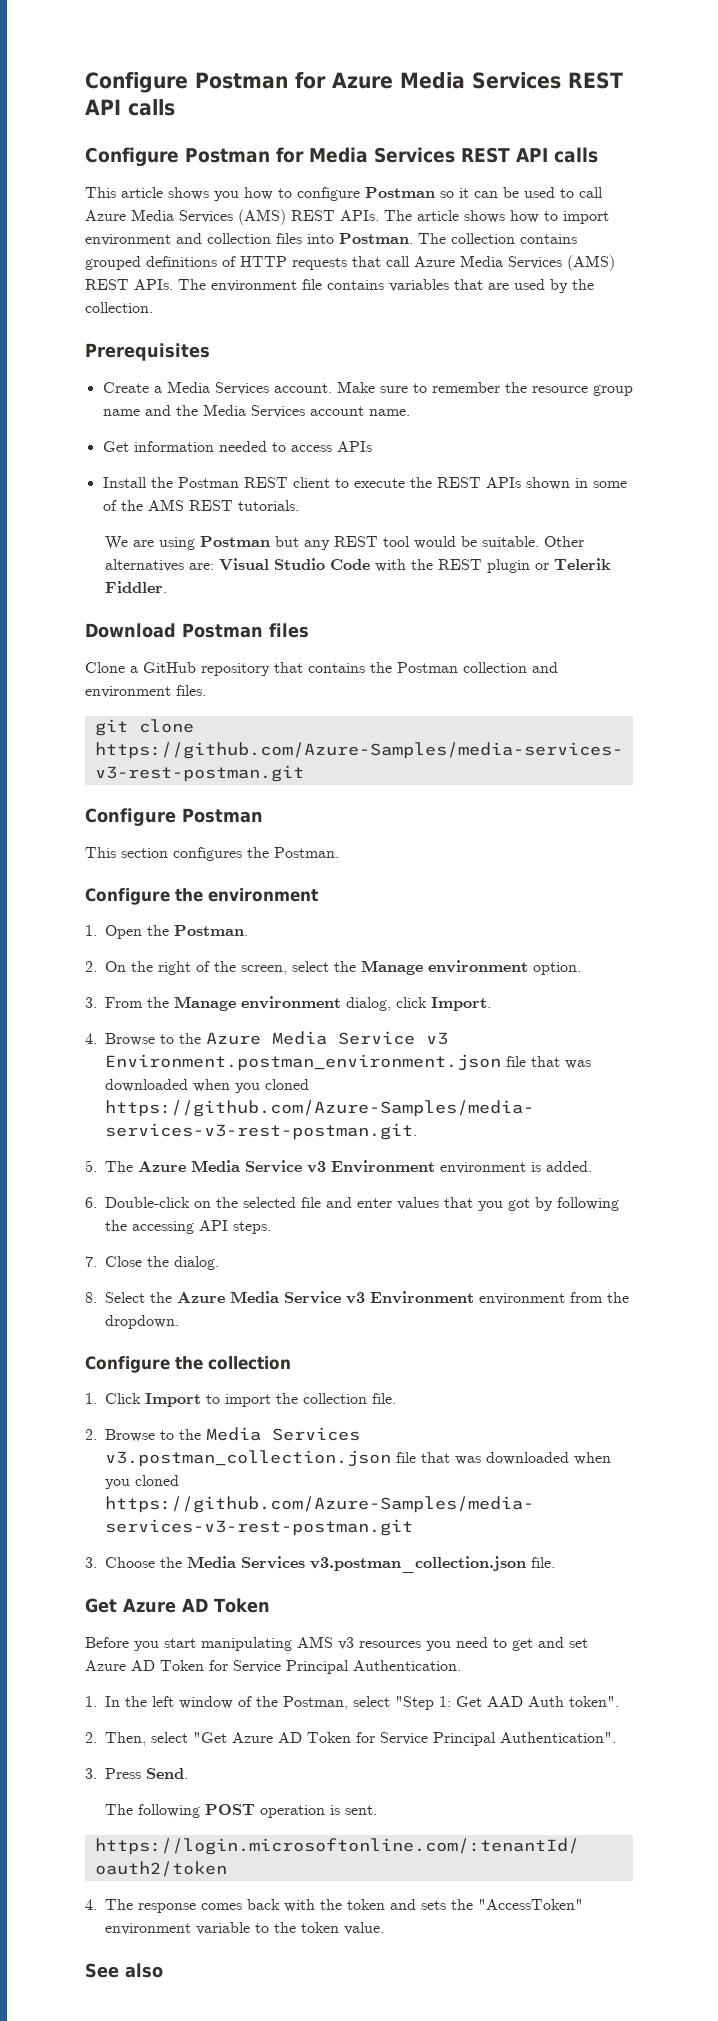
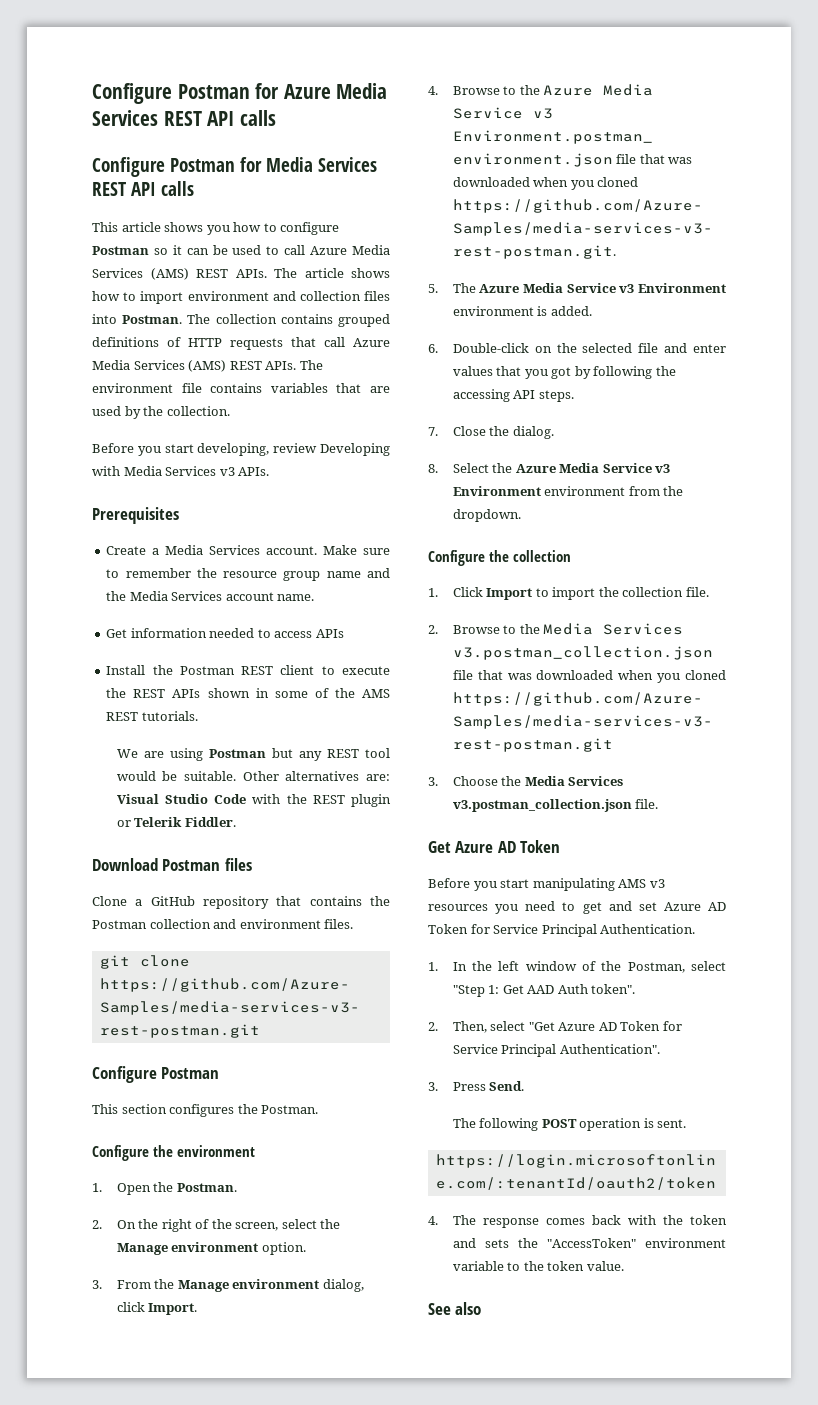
+ Before you start developing, review Developing with Media Services v3 APIs.

